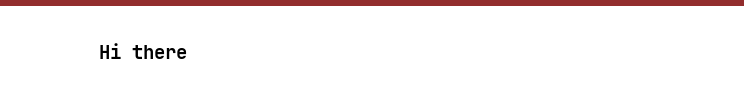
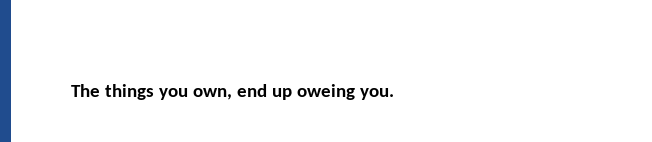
- Hi there
+ The things you own, end up oweing you.

